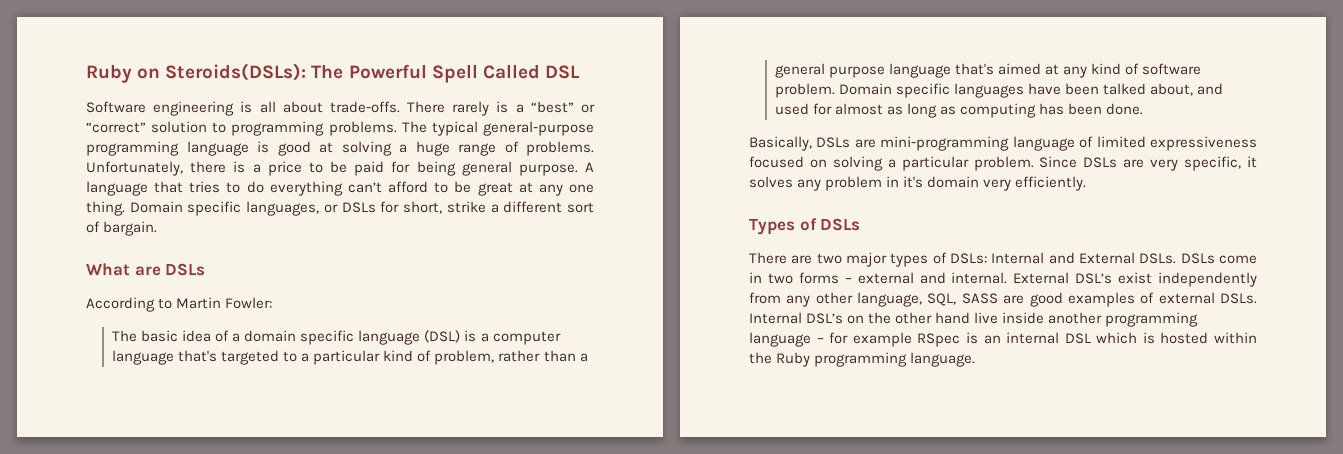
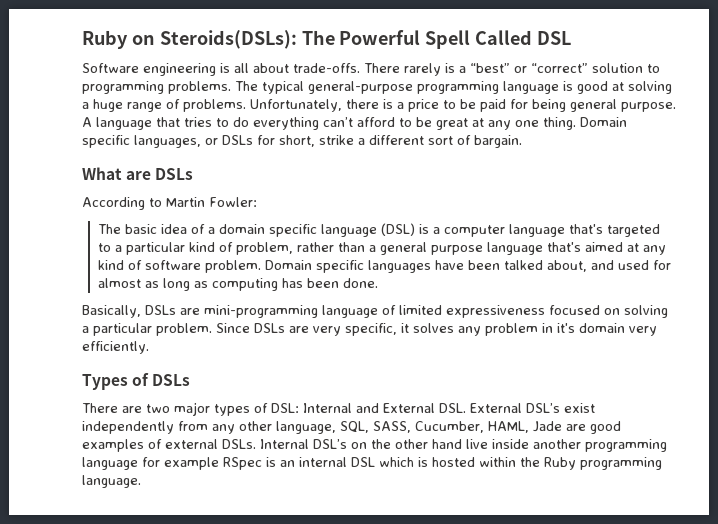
- There are two major types of DSLs: Internal and External DSLs. DSLs come in two forms – external and internal. External DSL’s exist independently from any other language, SQL, SASS are good examples of external DSLs.
+ There are two major types of DSL: Internal and External DSL. External DSL’s exist independently from any other language, SQL, SASS, Cucumber, HAML, Jade are good examples of external DSLs.
- Internal DSL’s on the other hand live inside another programming language – for example RSpec is an internal DSL which is hosted within the Ruby programming language.
+ Internal DSL’s on the other hand live inside another programming language for example RSpec is an internal DSL which is hosted within the Ruby programming language.

